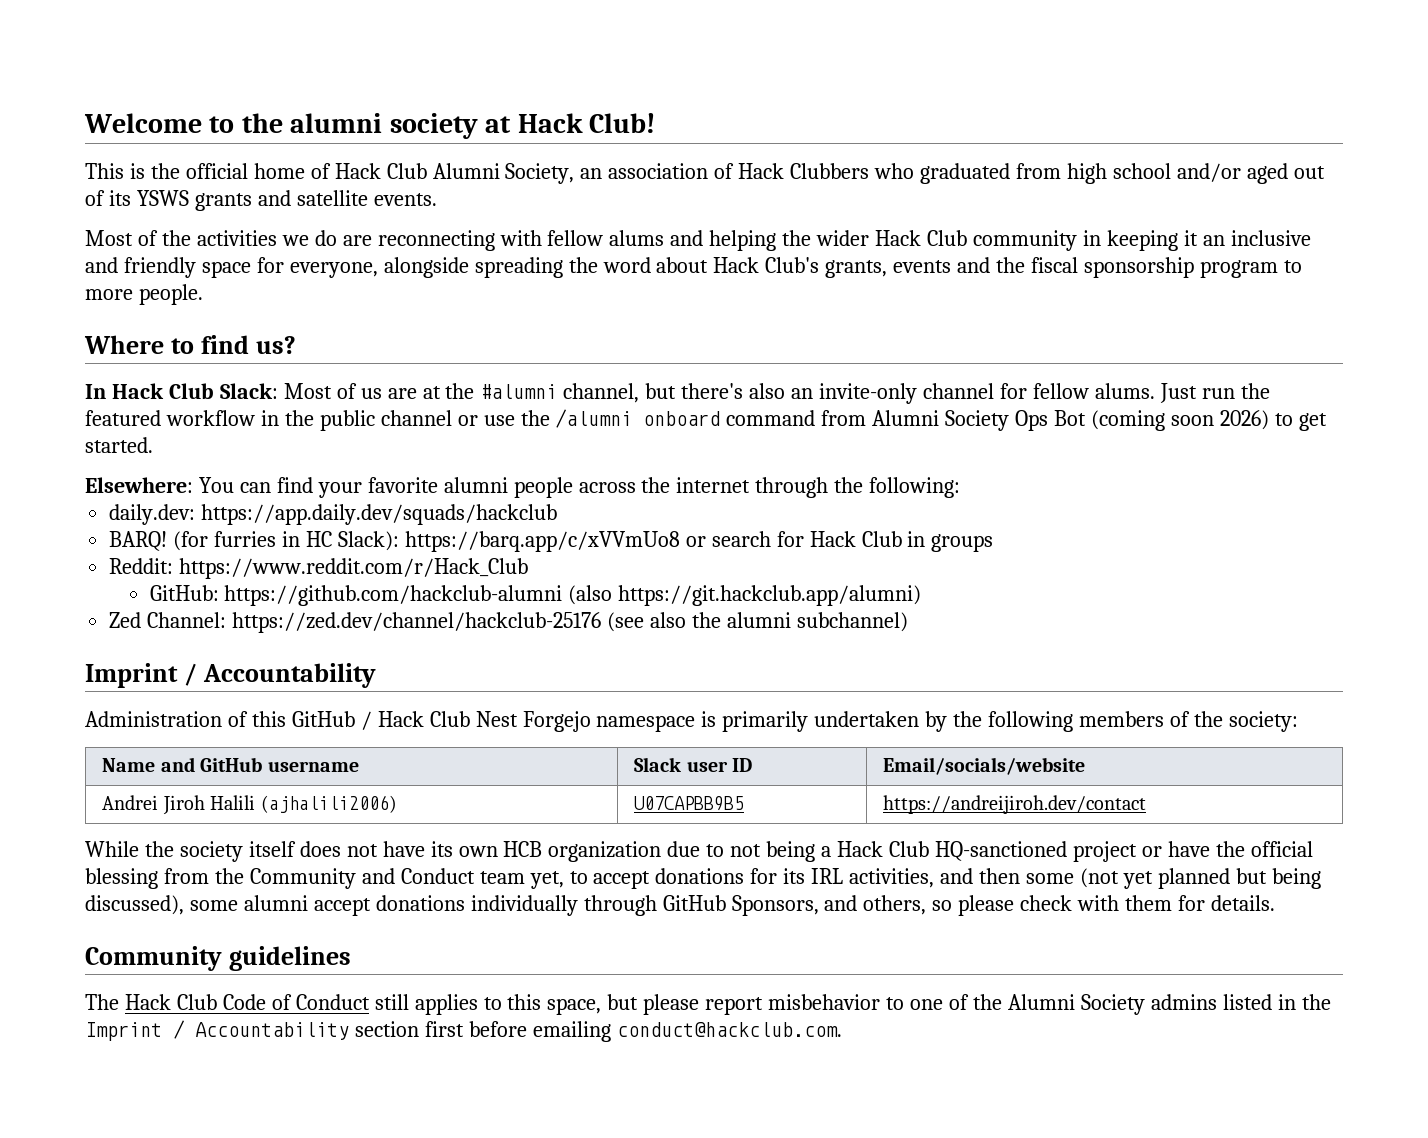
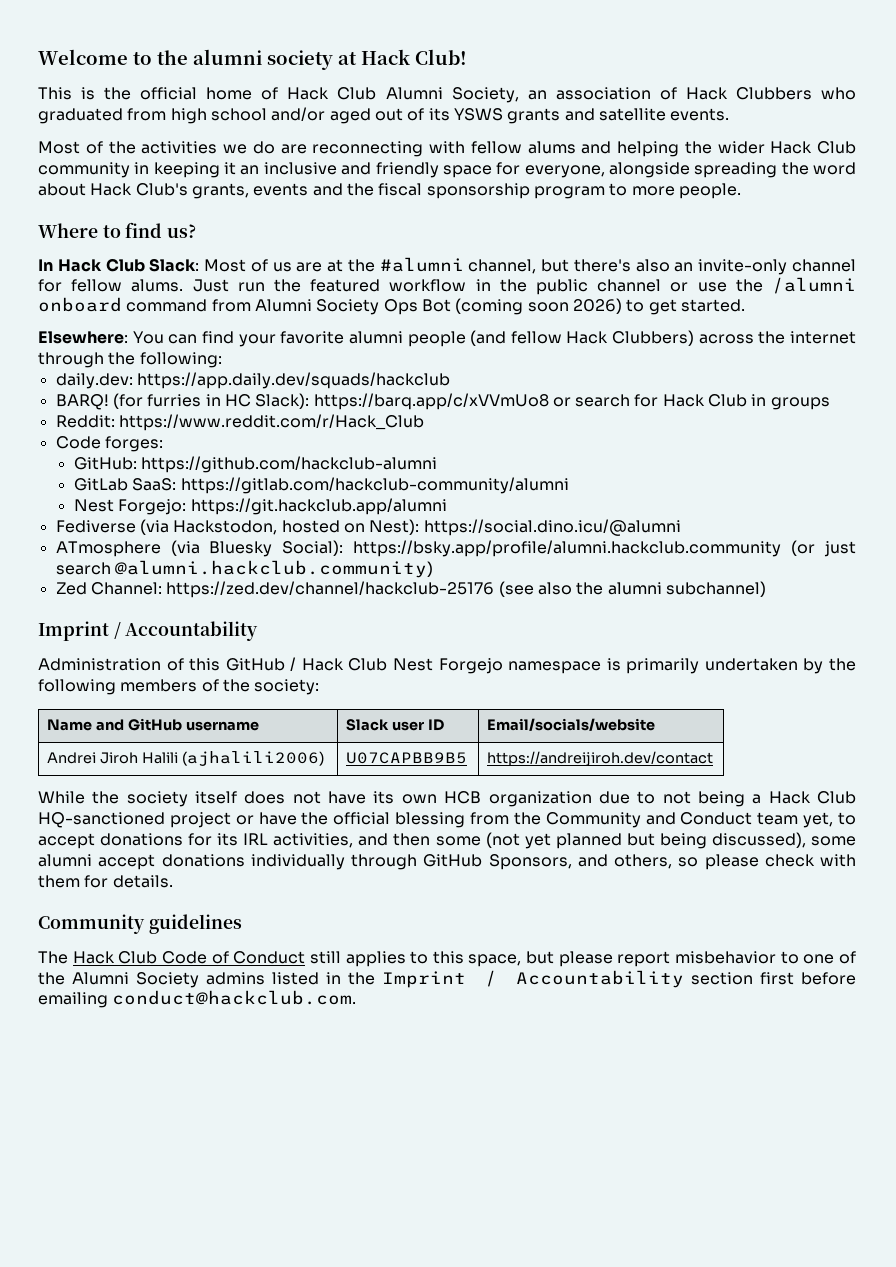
- Elsewhere: You can find your favorite alumni people across the internet through the following:
+ Elsewhere: You can find your favorite alumni people (and fellow Hack Clubbers) across the internet through the following:
+ Code forges:
- GitHub: https://github.com/hackclub-alumni (also https://git.hackclub.app/alumni)
+ GitHub: https://github.com/hackclub-alumni
+ GitLab SaaS: https://gitlab.com/hackclub-community/alumni
+ Nest Forgejo: https://git.hackclub.app/alumni
+ Fediverse (via Hackstodon, hosted on Nest): https://social.dino.icu/@alumni
+ ATmosphere (via Bluesky Social): https://bsky.app/profile/alumni.hackclub.community (or just search @alumni.hackclub.community)

